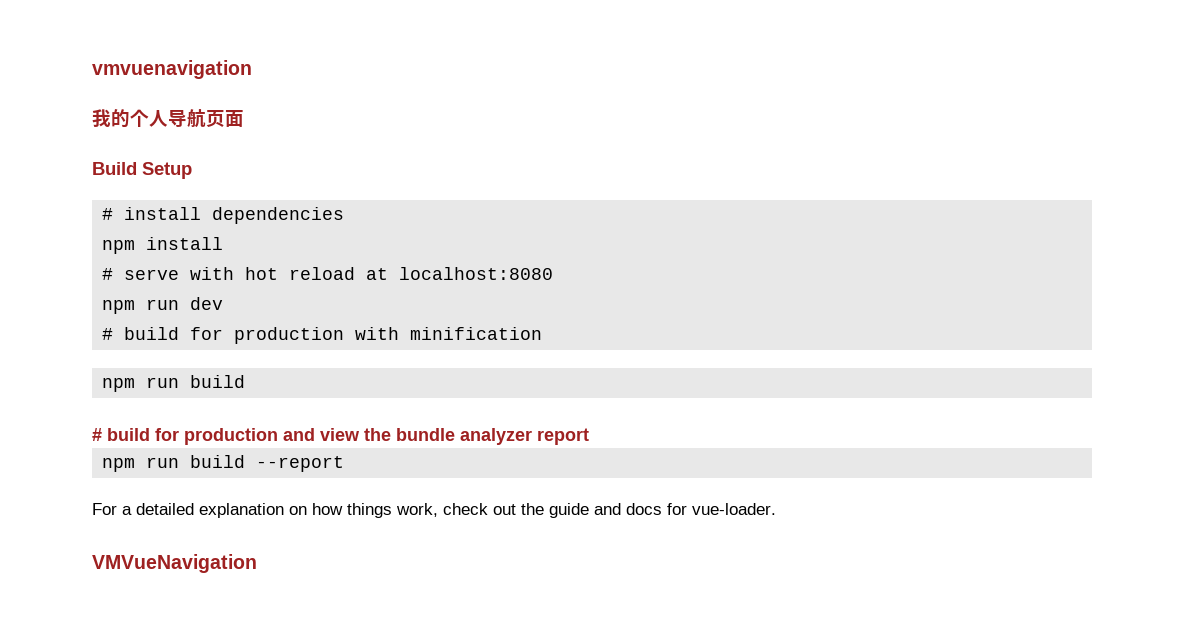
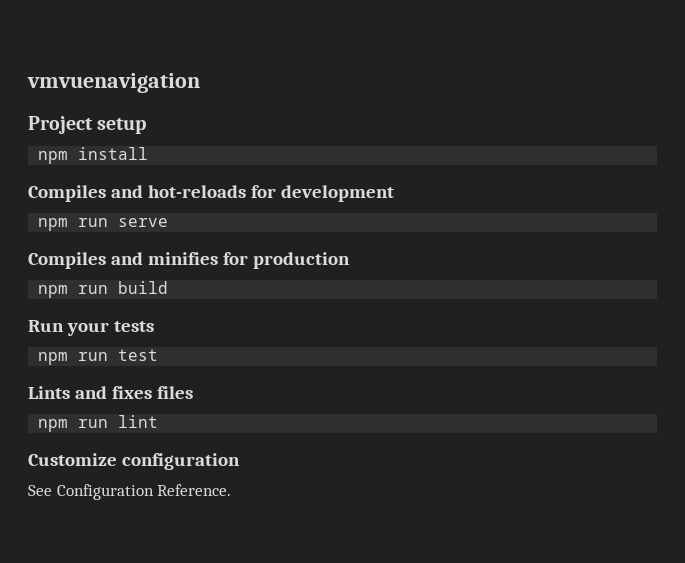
- 我的个人导航页面
- Build Setup
- # install dependencies
+ Project setup
  npm install
- # serve with hot reload at localhost:8080
- npm run dev
- # build for production with minification
+ Compiles and hot-reloads for development
+ npm run serve
+ Compiles and minifies for production
- # build for production and view the bundle analyzer report
- npm run build --report
- For a detailed explanation on how things work, check out the guide and docs for vue-loader.
- VMVueNavigation
+ Run your tests
+ npm run test
+ Lints and fixes files
+ npm run lint
+ Customize configuration
+ See Configuration Reference.

